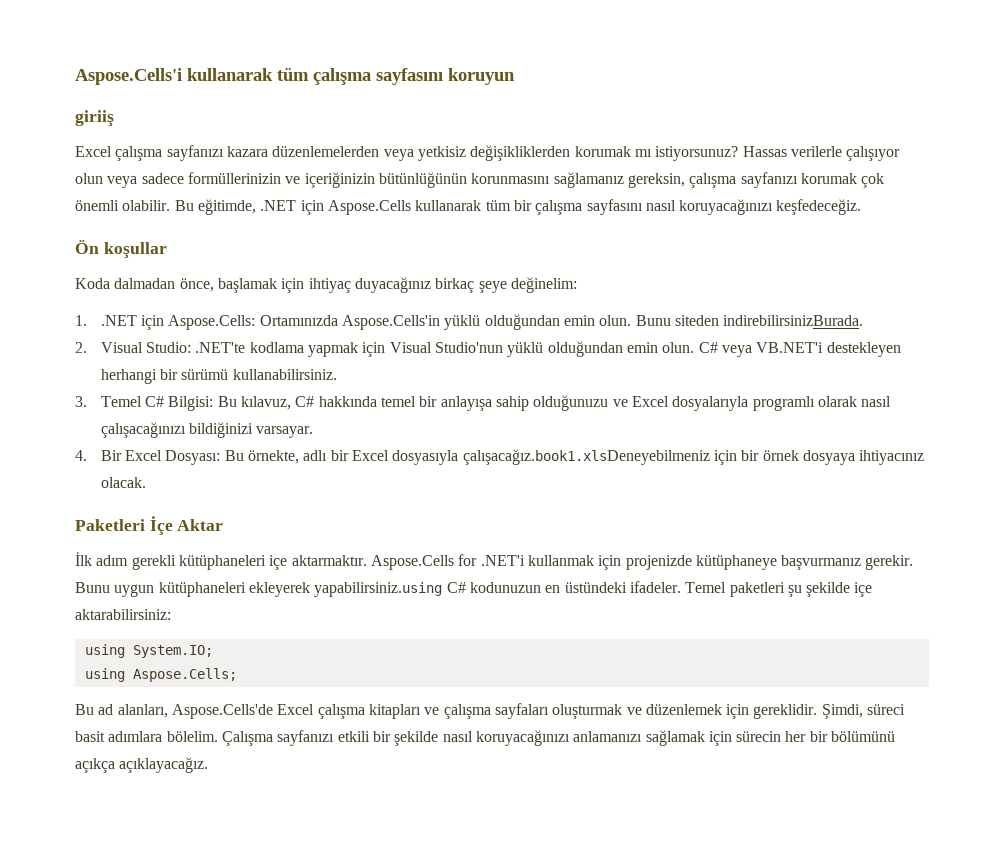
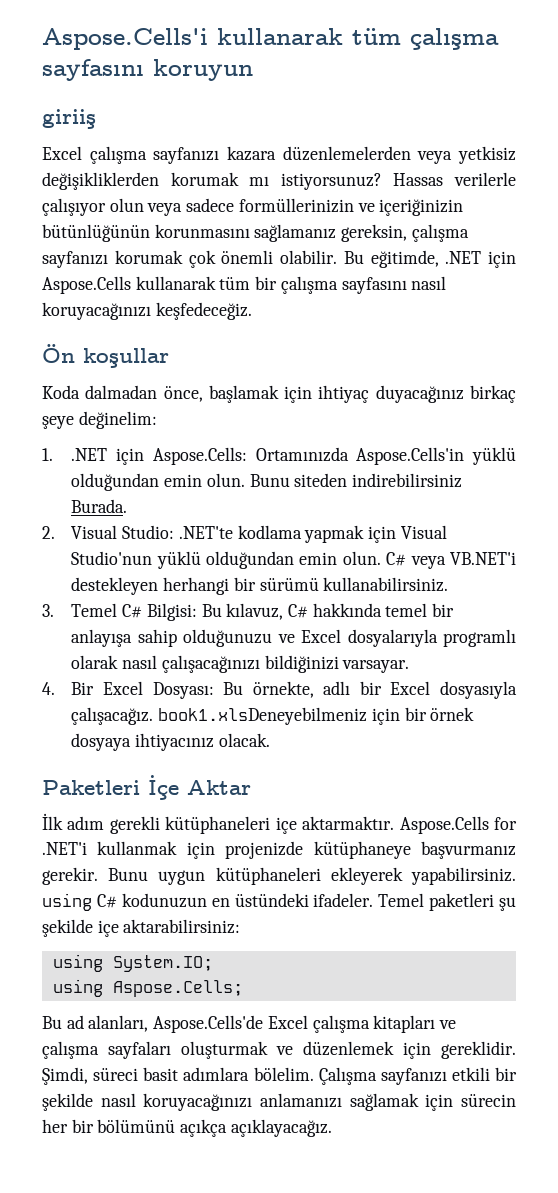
- Bunu siteden indirebilirsinizBurada.
+ Bunu siteden indirebilirsiniz Burada.
- 4. Bir Excel Dosyası: Bu örnekte, adlı bir Excel dosyasıyla çalışacağız.book1.xlsDeneyebilmeniz için bir örnek dosyaya ihtiyacınız olacak.
+ 4. Bir Excel Dosyası: Bu örnekte, adlı bir Excel dosyasıyla çalışacağız. book1.xlsDeneyebilmeniz için bir örnek dosyaya ihtiyacınız olacak.
- Bunu uygun kütüphaneleri ekleyerek yapabilirsiniz.using C# kodunuzun en üstündeki ifadeler.
+ Bunu uygun kütüphaneleri ekleyerek yapabilirsiniz. using C# kodunuzun en üstündeki ifadeler.

